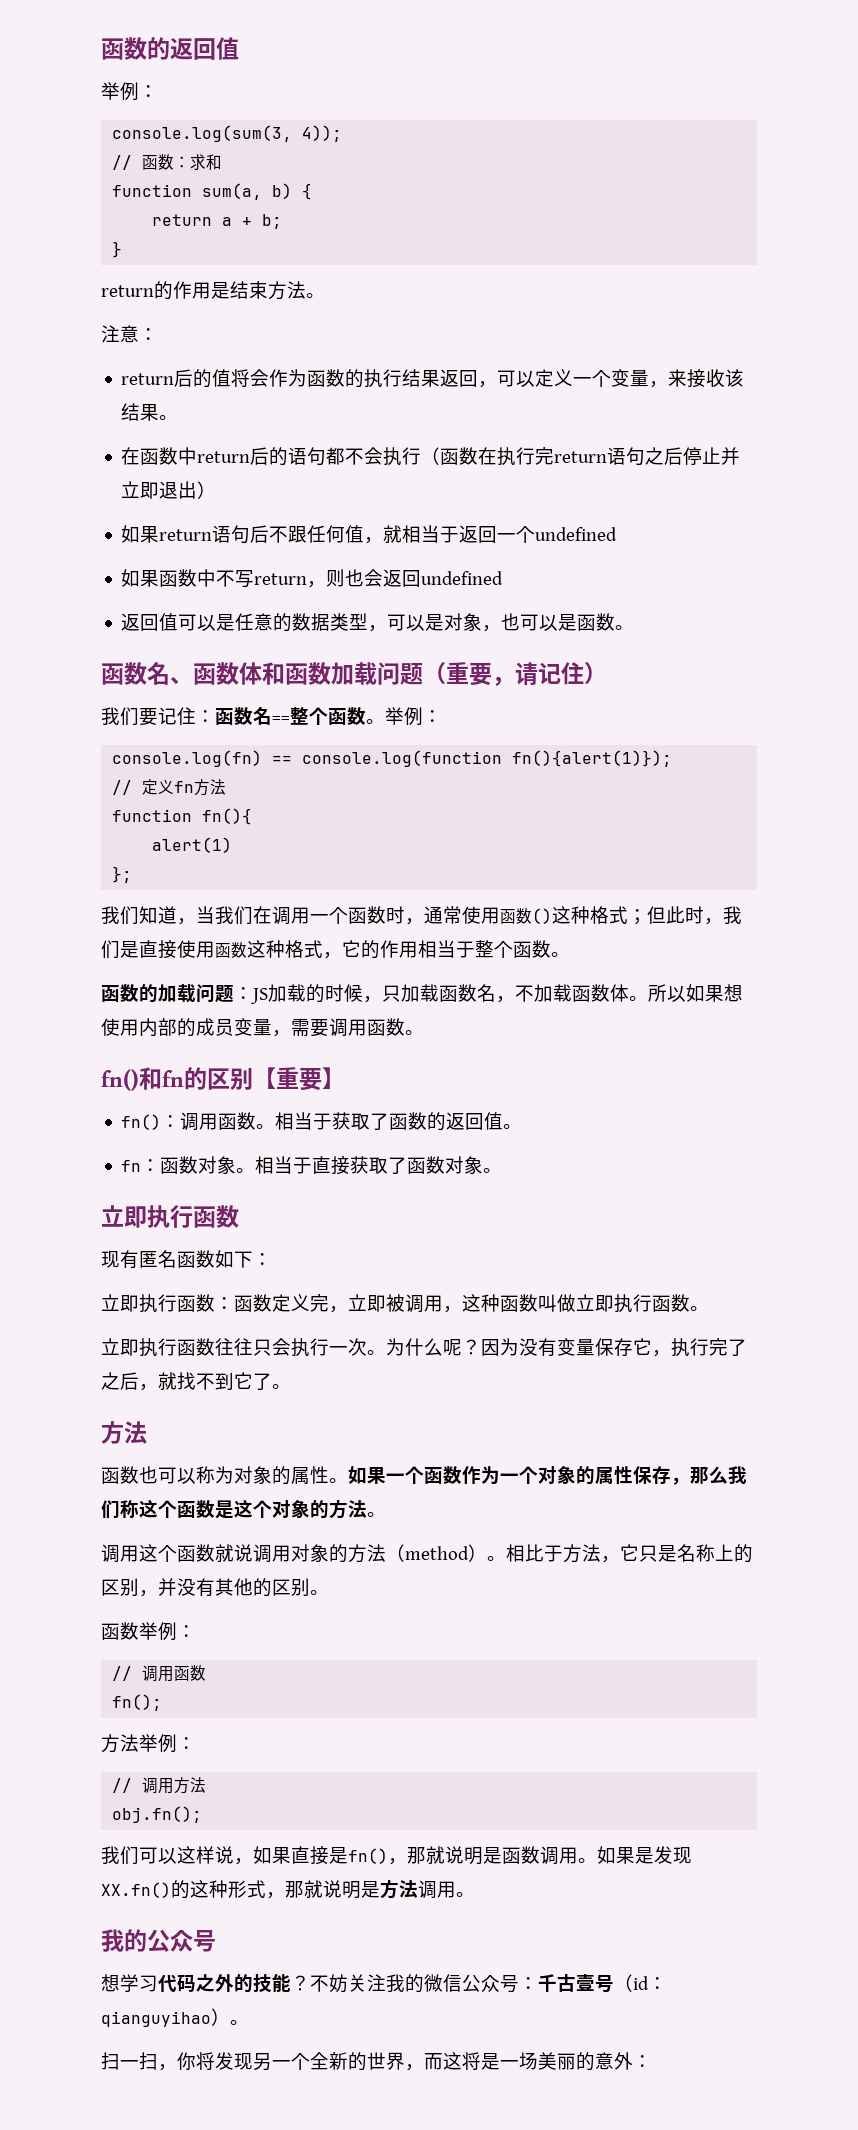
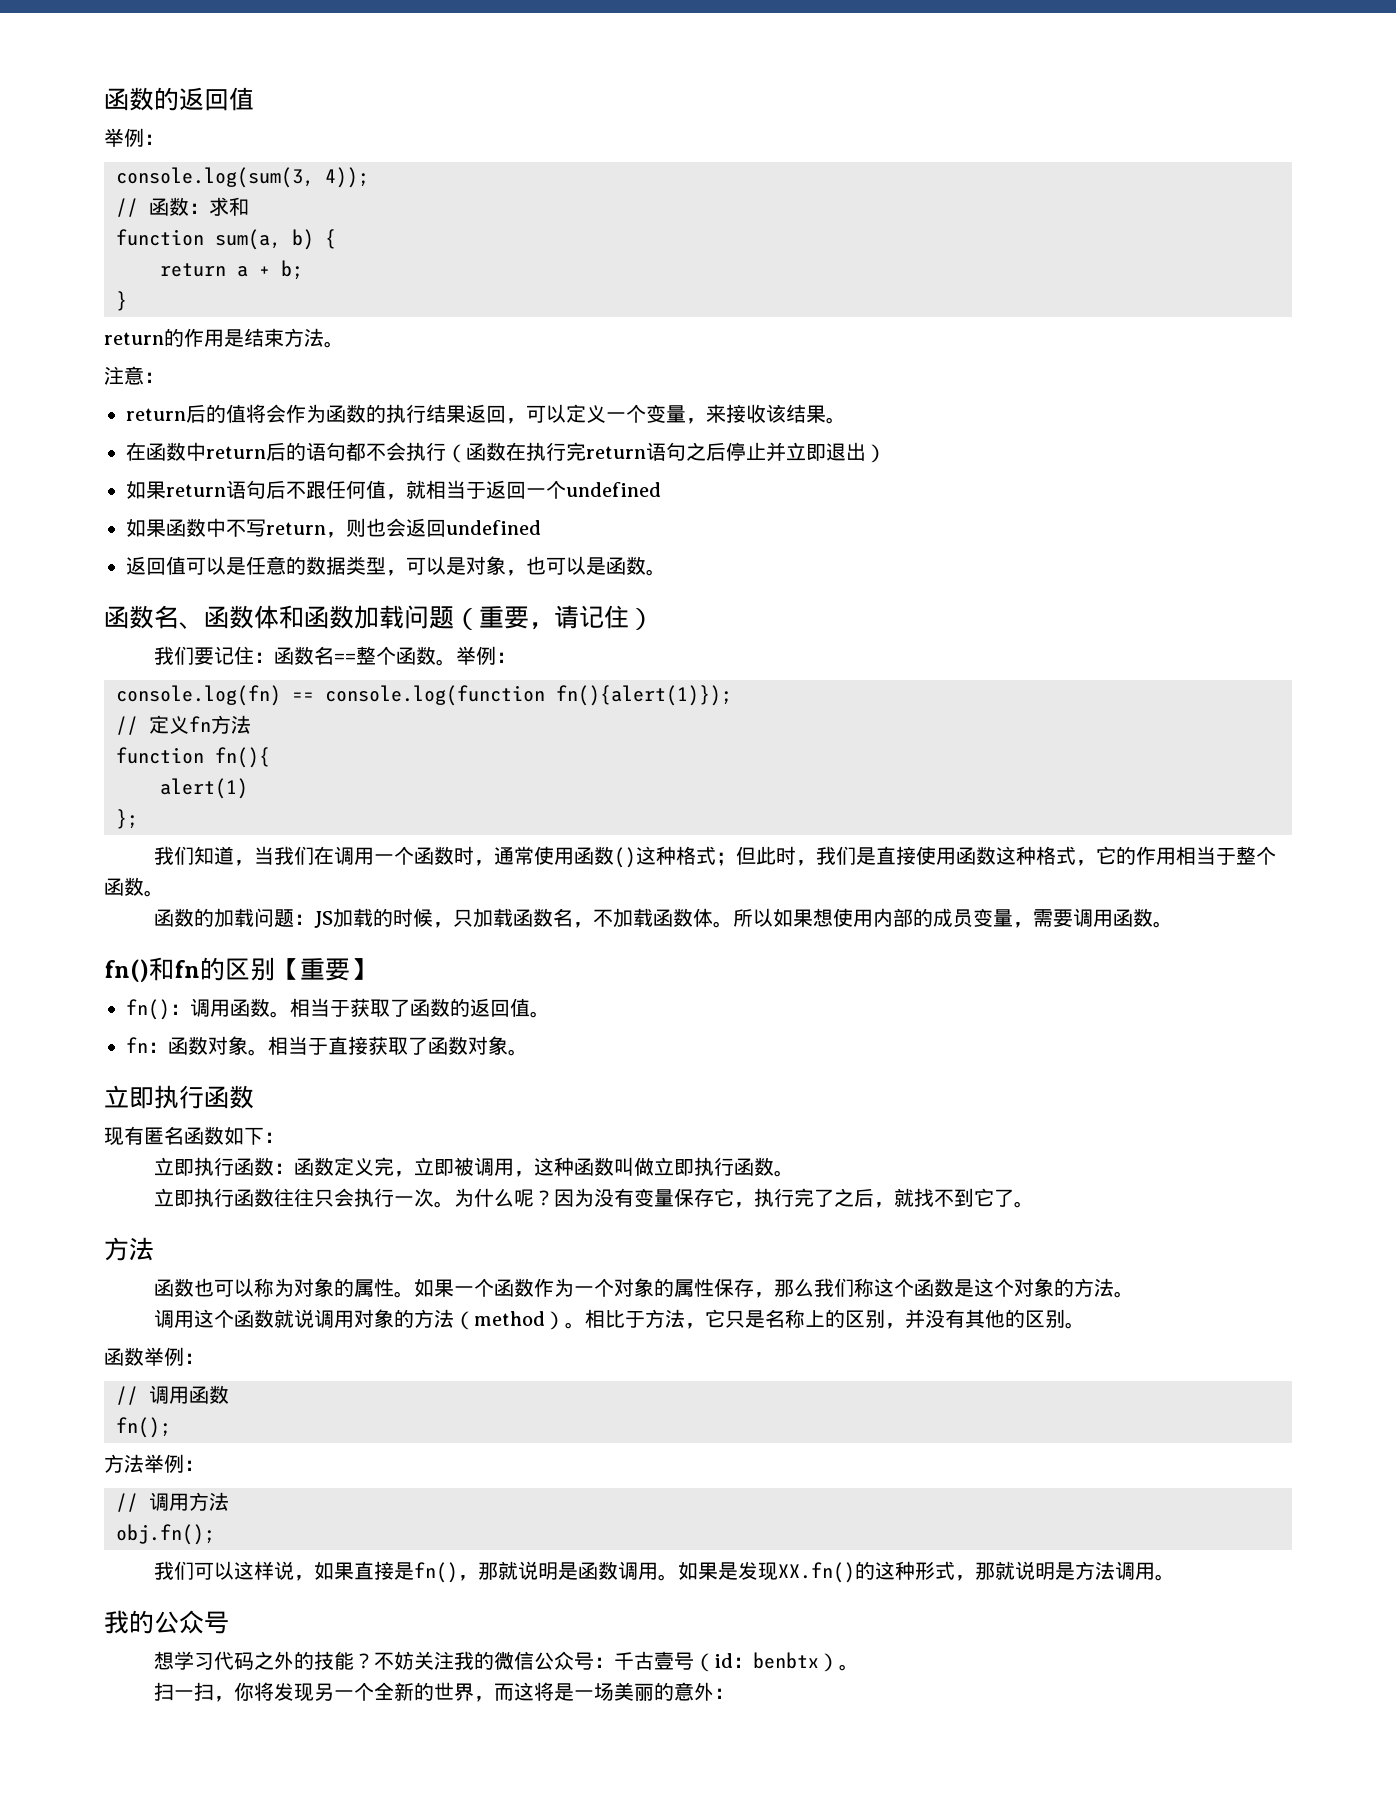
- 不妨关注我的微信公众号：千古壹号（id：qianguyihao）。
+ 不妨关注我的微信公众号：千古壹号（id：benbtx）。

